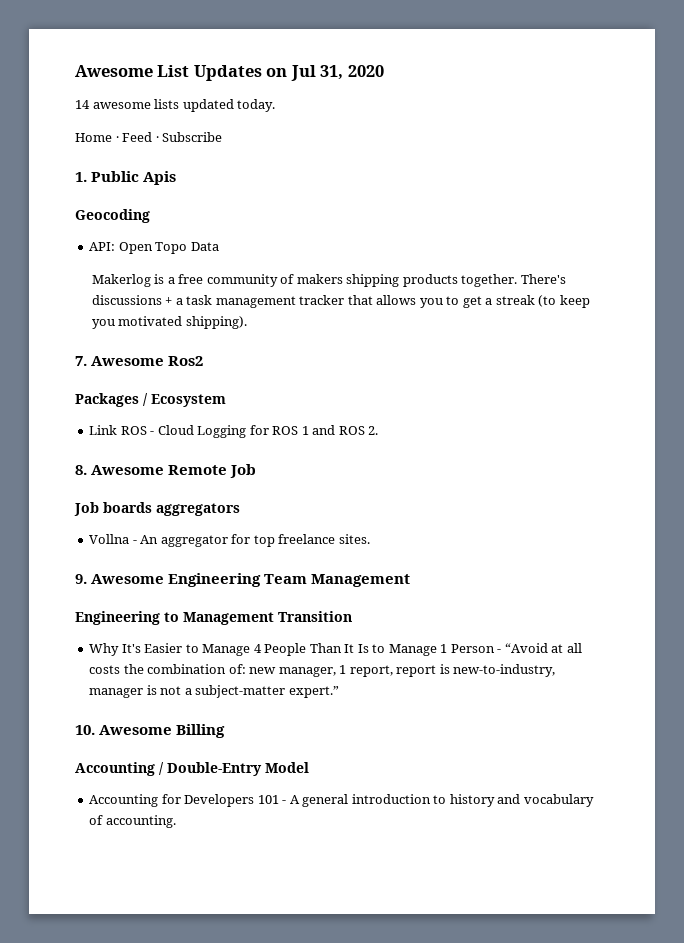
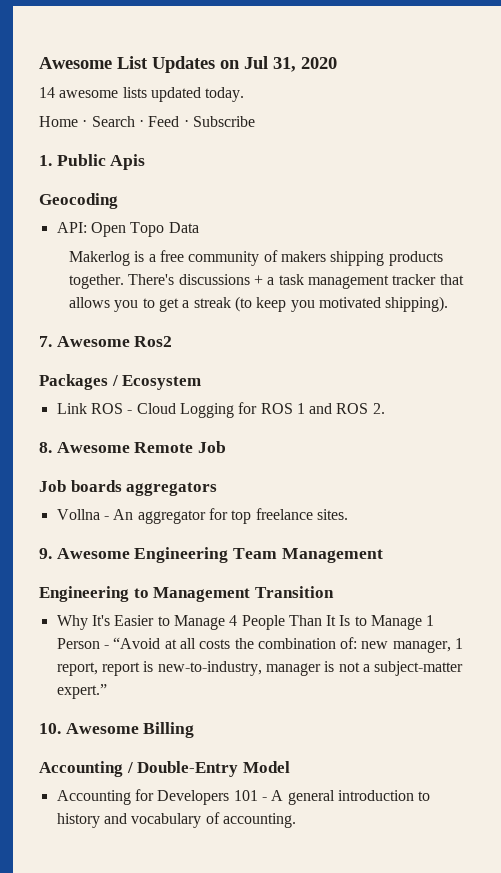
- Home · Feed · Subscribe
+ Home · Search · Feed · Subscribe

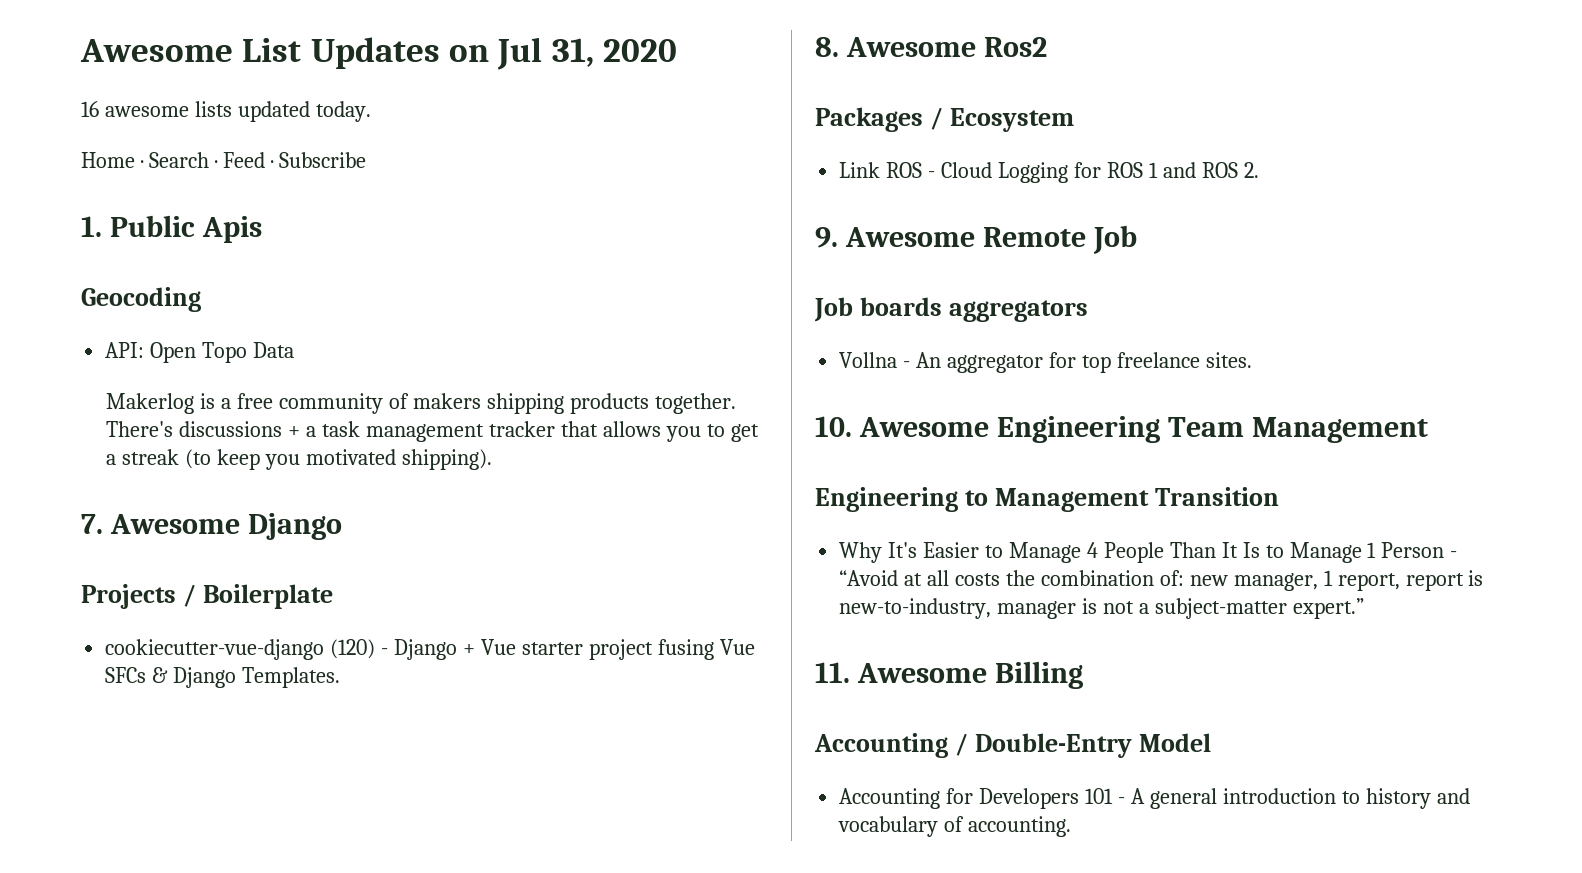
- 14 awesome lists updated today.
+ 16 awesome lists updated today.
- 7. Awesome Ros2
+ 7. Awesome Django
+ Projects / Boilerplate
+ cookiecutter-vue-django (120) - Django + Vue starter project fusing Vue SFCs & Django Templates.
+ 8. Awesome Ros2
- 8. Awesome Remote Job
+ 9. Awesome Remote Job
- 9. Awesome Engineering Team Management
+ 10. Awesome Engineering Team Management
- 10. Awesome Billing
+ 11. Awesome Billing

